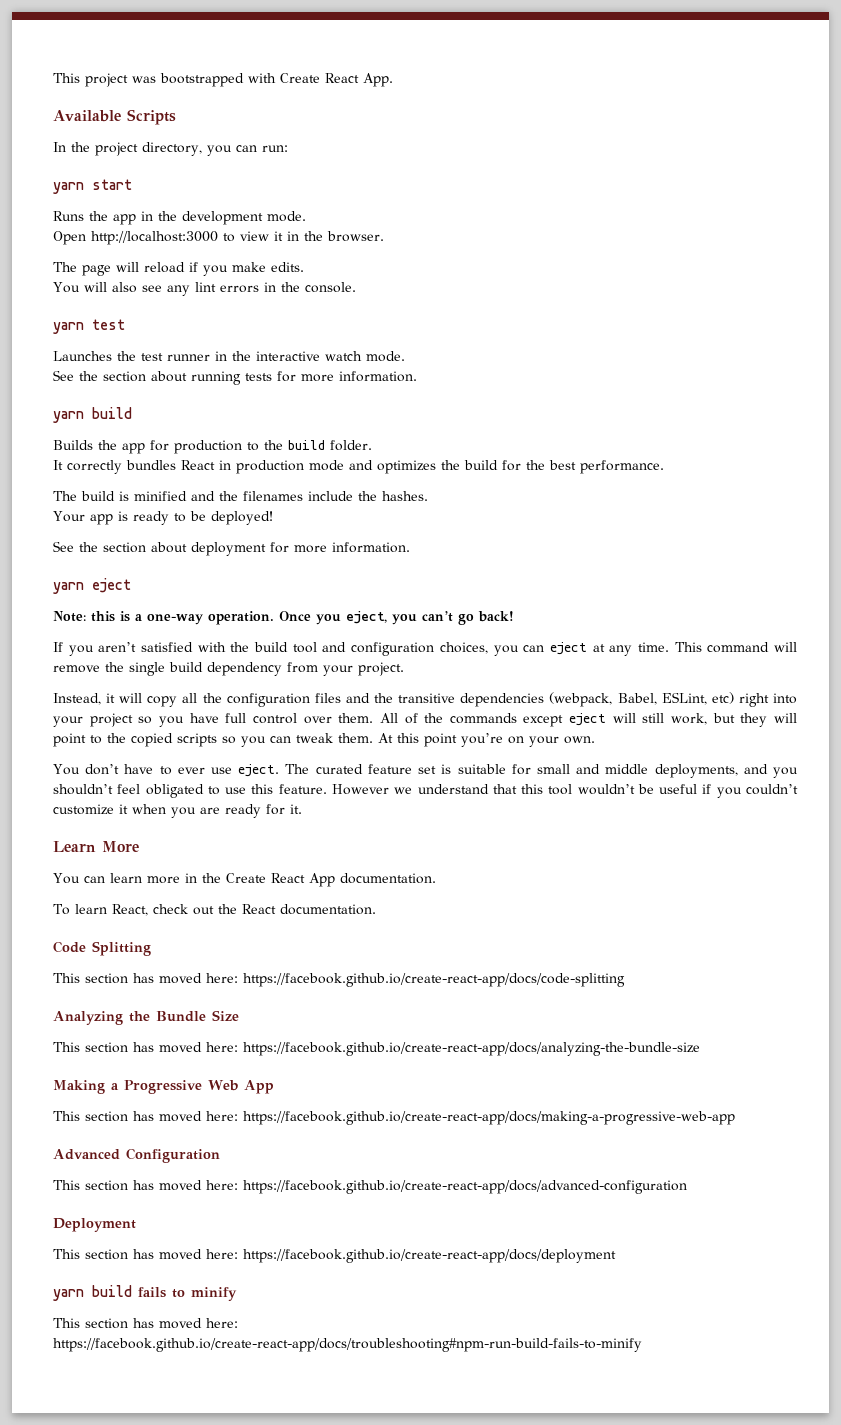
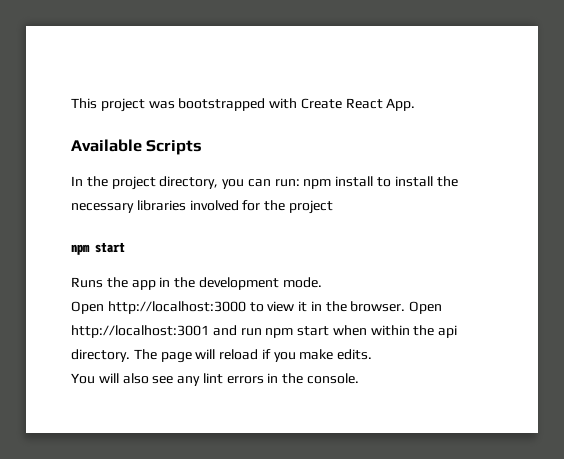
- In the project directory, you can run:
- yarn start
+ In the project directory, you can run: npm install to install the necessary libraries involved for the project
+ npm start
- Open http://localhost:3000 to view it in the browser.
- The page will reload if you make edits.
+ Open http://localhost:3000 to view it in the browser. Open http://localhost:3001 and run npm start when within the api directory. The page will reload if you make edits.
- yarn test
- Launches the test runner in the interactive watch mode.
- See the section about running tests for more information.
- yarn build
- Builds the app for production to the build folder.
- It correctly bundles React in production mode and optimizes the build for the best performance.
- The build is minified and the filenames include the hashes.
- Your app is ready to be deployed!
- See the section about deployment for more information.
- yarn eject
- Note: this is a one-way operation. Once you eject, you can’t go back!
- If you aren’t satisfied with the build tool and configuration choices, you can eject at any time. This command will remove the single build dependency from your project.
- Instead, it will copy all the configuration files and the transitive dependencies (webpack, Babel, ESLint, etc) right into your project so you have full control over them. All of the commands except eject will still work, but they will point to the copied scripts so you can tweak them. At this point you’re on your own.
- You don’t have to ever use eject. The curated feature set is suitable for small and middle deployments, and you shouldn’t feel obligated to use this feature. However we understand that this tool wouldn’t be useful if you couldn’t customize it when you are ready for it.
- Learn More
- You can learn more in the Create React App documentation.
- To learn React, check out the React documentation.
- Code Splitting
- This section has moved here: https://facebook.github.io/create-react-app/docs/code-splitting
- Analyzing the Bundle Size
- This section has moved here: https://facebook.github.io/create-react-app/docs/analyzing-the-bundle-size
- Making a Progressive Web App
- This section has moved here: https://facebook.github.io/create-react-app/docs/making-a-progressive-web-app
- Advanced Configuration
- This section has moved here: https://facebook.github.io/create-react-app/docs/advanced-configuration
- Deployment
- This section has moved here: https://facebook.github.io/create-react-app/docs/deployment
- yarn build fails to minify
- This section has moved here: https://facebook.github.io/create-react-app/docs/troubleshooting#npm-run-build-fails-to-minify

